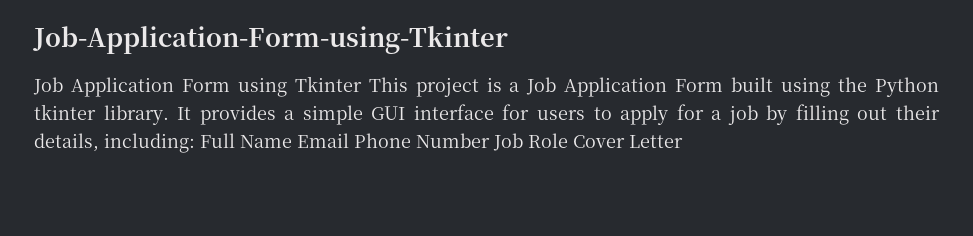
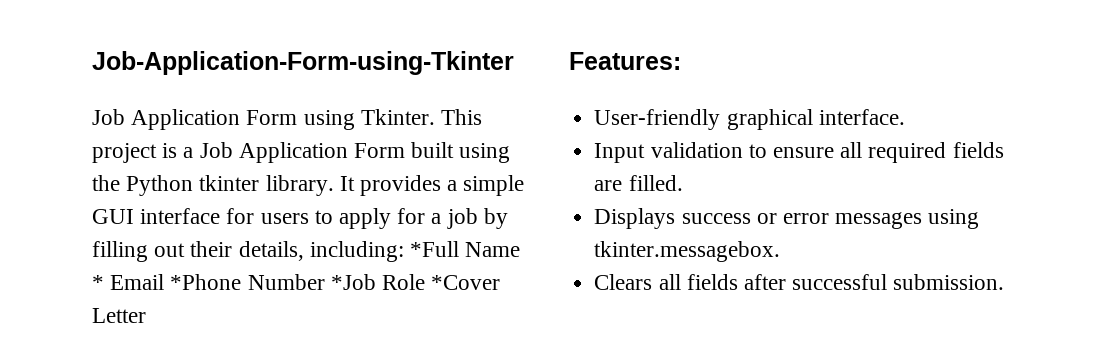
- Job Application Form using Tkinter This project is a Job Application Form built using the Python tkinter library.
+ Job Application Form using Tkinter. This project is a Job Application Form built using the Python tkinter library.
- It provides a simple GUI interface for users to apply for a job by filling out their details, including: Full Name Email Phone Number Job Role Cover Letter
+ It provides a simple GUI interface for users to apply for a job by filling out their details, including: *Full Name * Email *Phone Number *Job Role *Cover Letter
+ Features:
+ User-friendly graphical interface.
+ Input validation to ensure all required fields are filled.
+ Displays success or error messages using tkinter.messagebox.
+ Clears all fields after successful submission.

